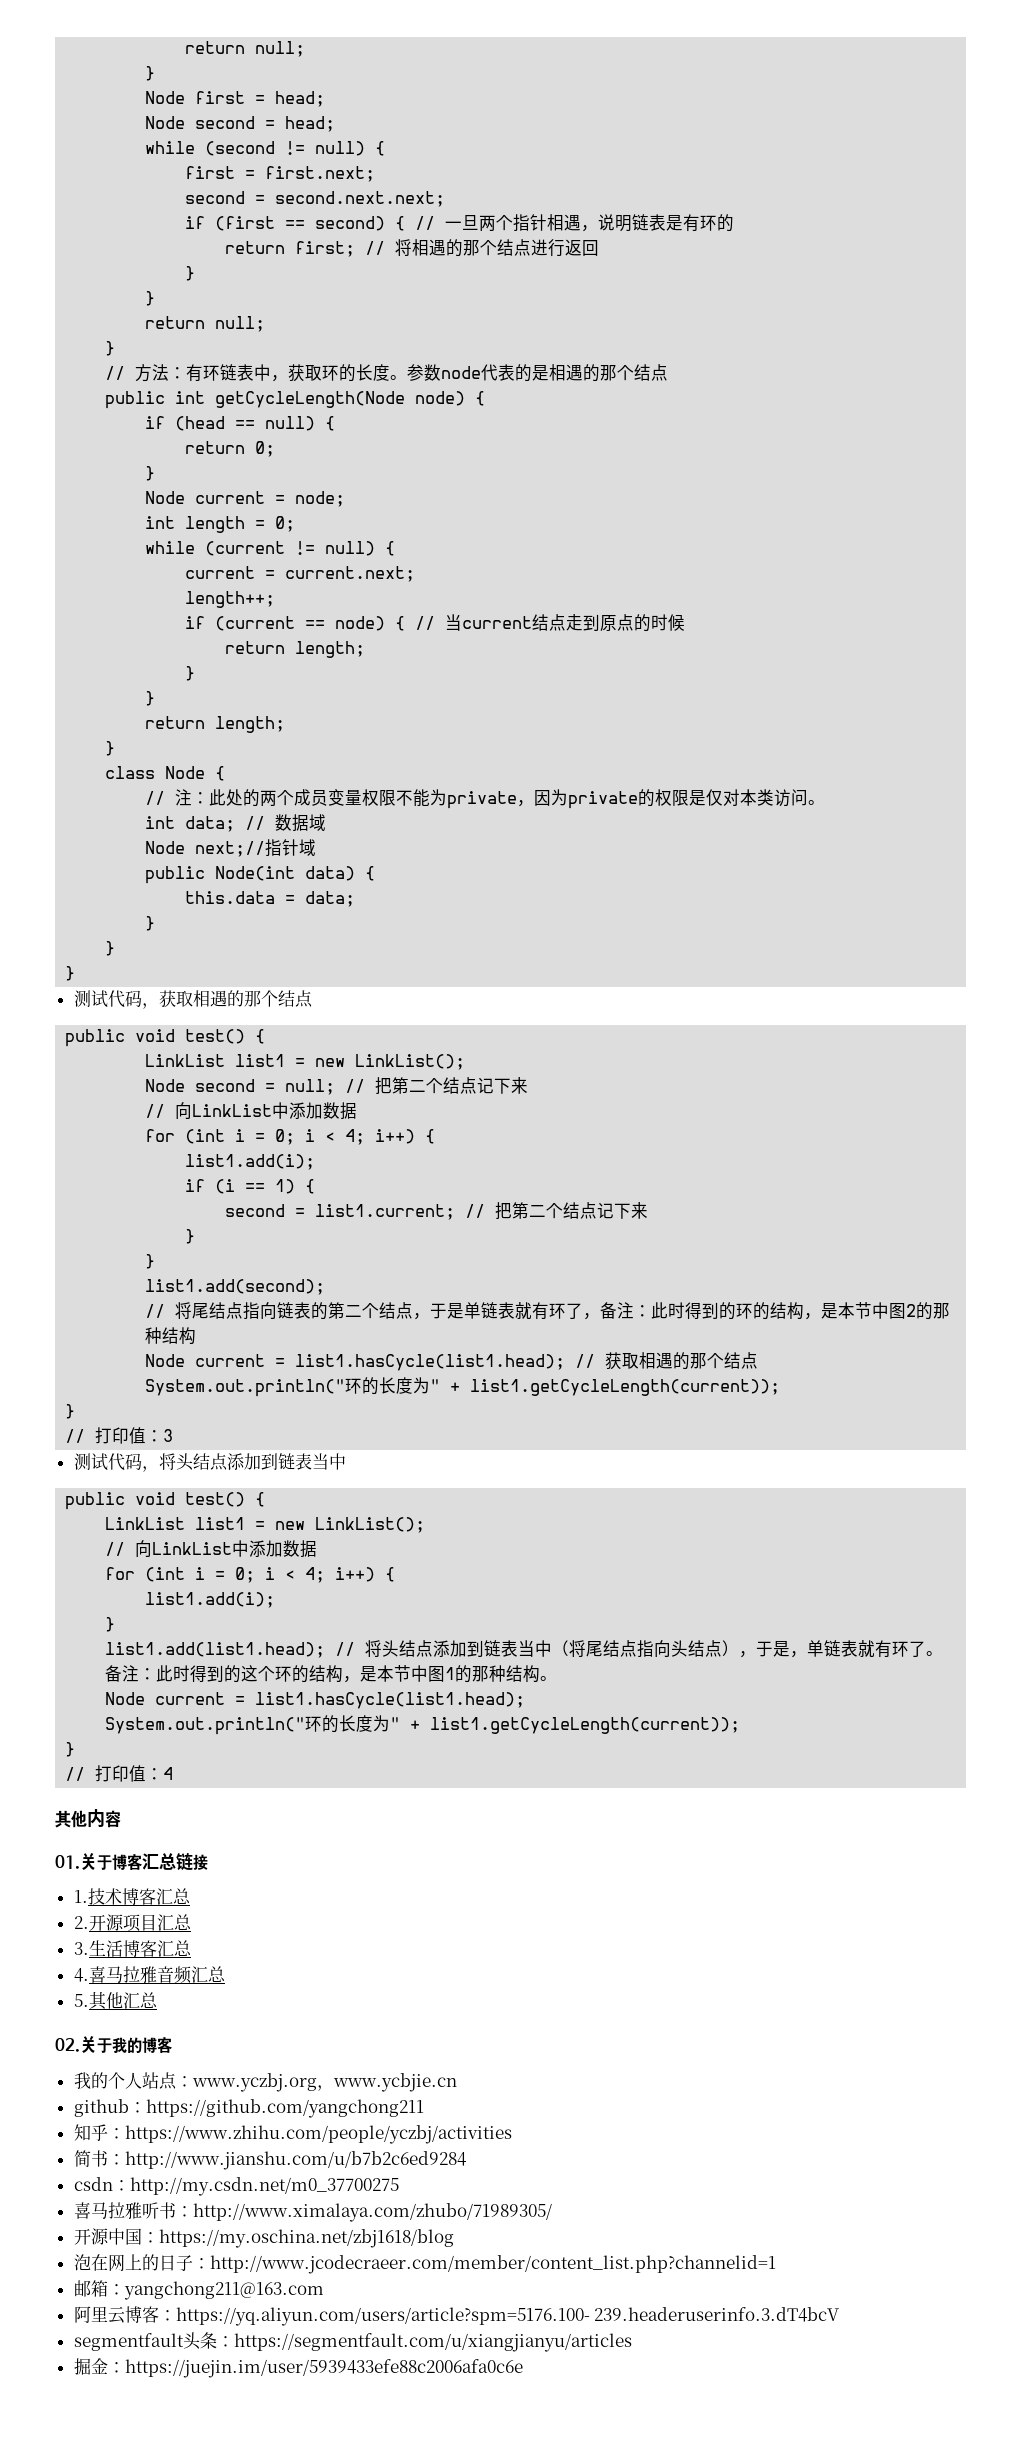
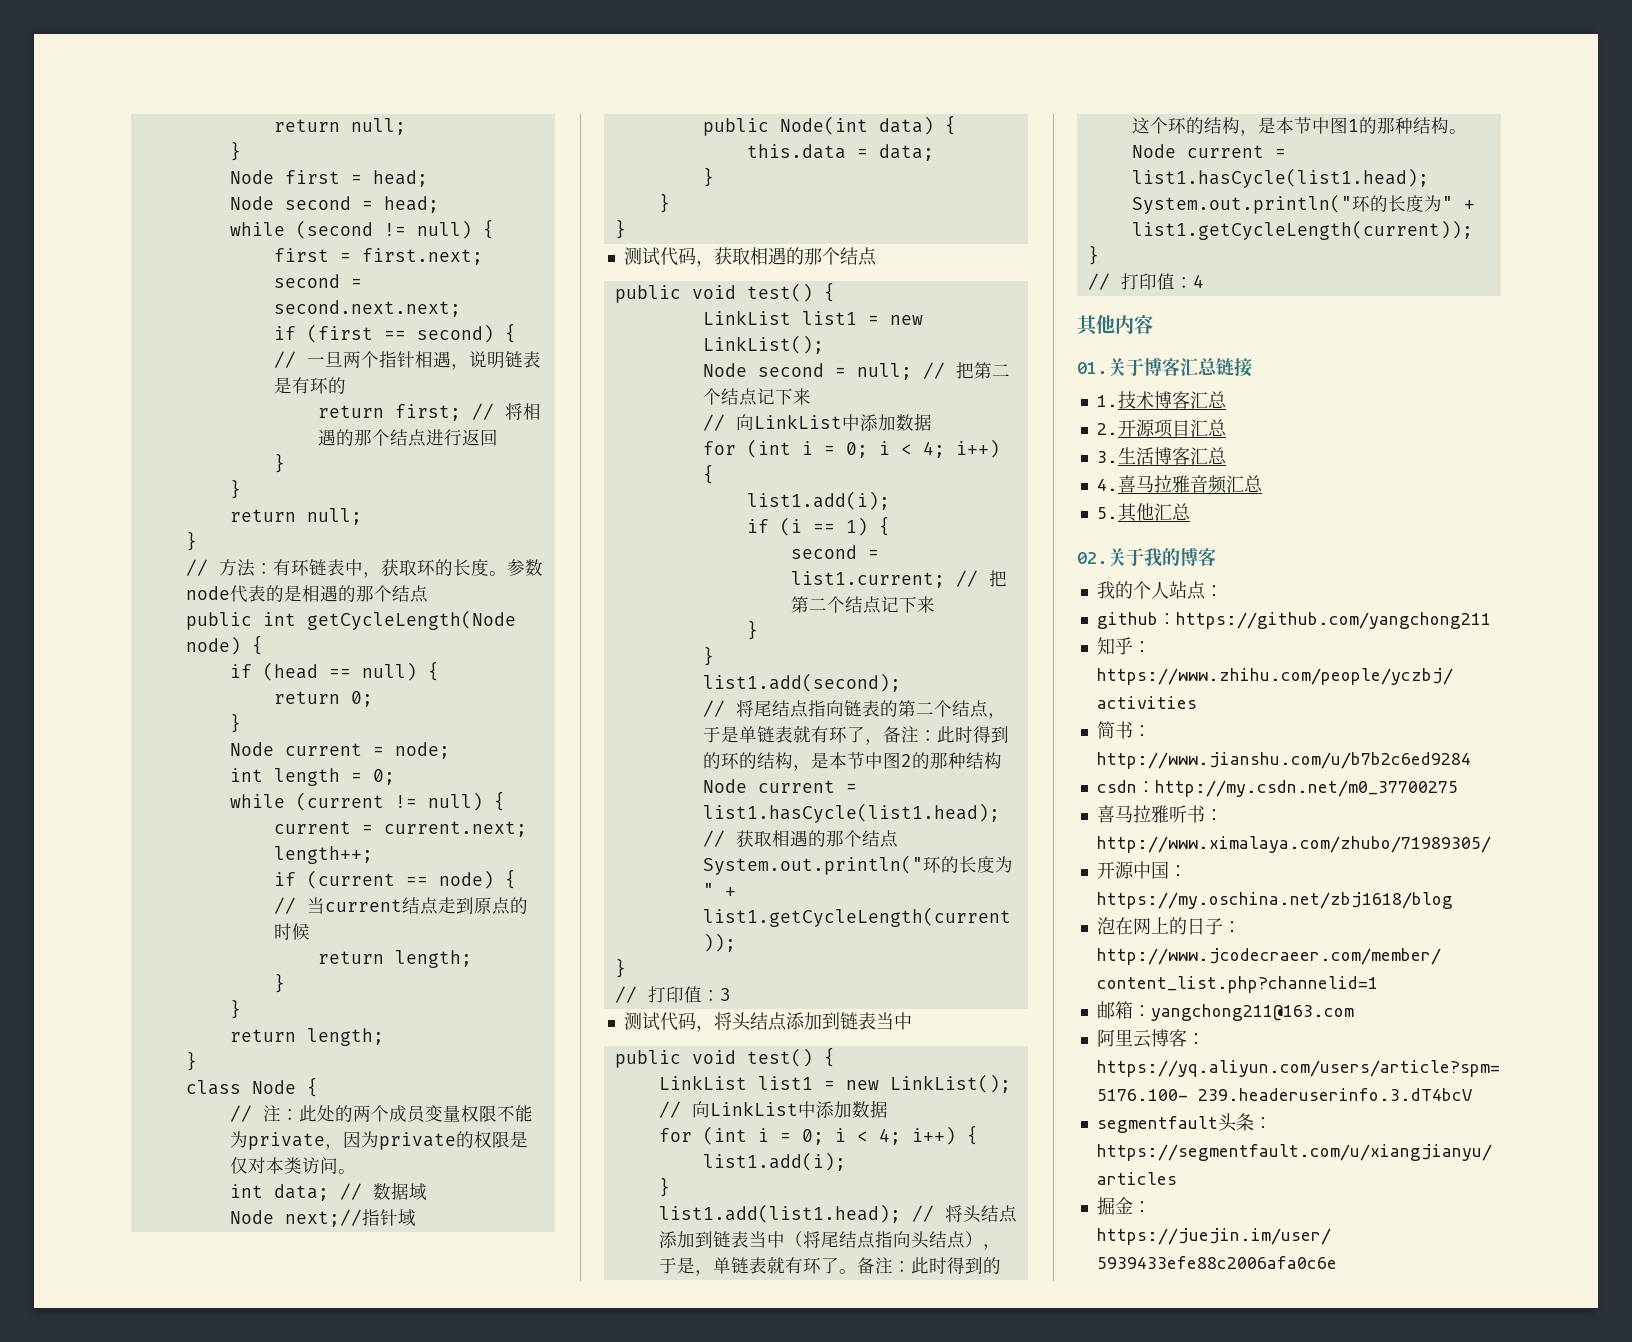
- 我的个人站点：www.yczbj.org，www.ycbjie.cn
+ 我的个人站点：

